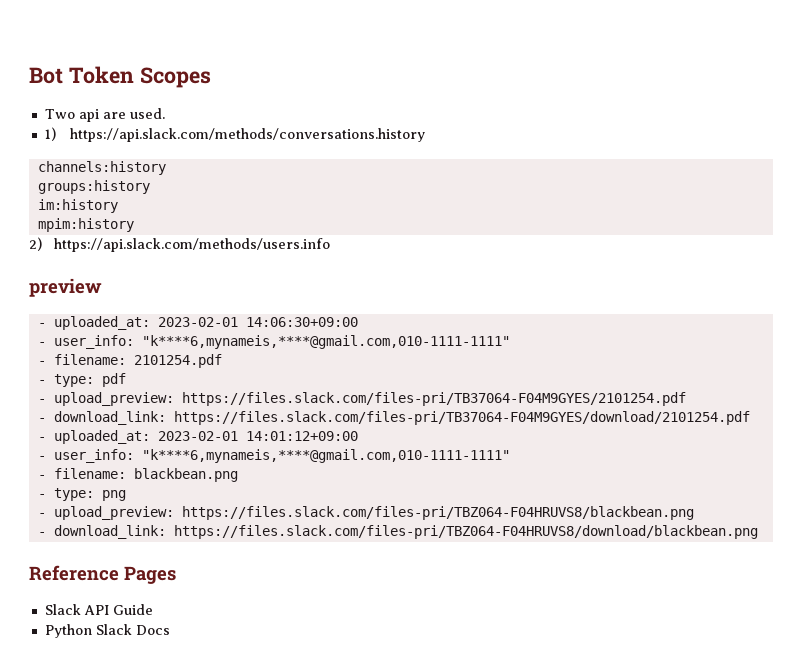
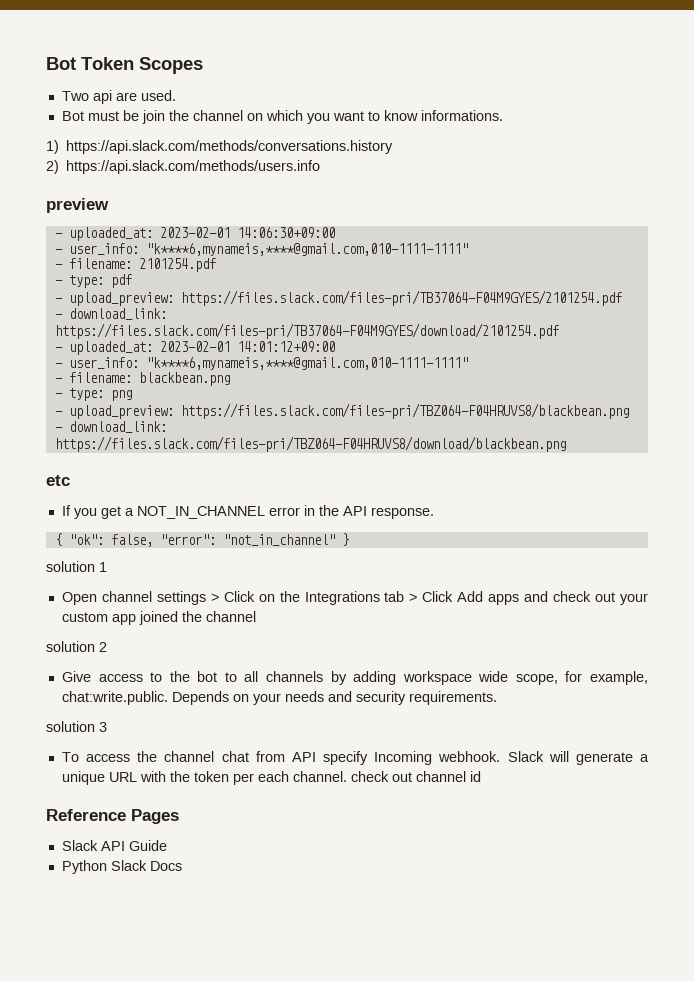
+ Bot must be join the channel on which you want to know informations.
  1) https://api.slack.com/methods/conversations.history
- channels:history
- groups:history
- im:history
- mpim:history
+ etc
+ If you get a NOT_IN_CHANNEL error in the API response.
+ { "ok": false, "error": "not_in_channel" }
+ solution 1
+ Open channel settings > Click on the Integrations tab > Click Add apps and check out your custom app joined the channel
+ solution 2
+ Give access to the bot to all channels by adding workspace wide scope, for example, chat:write.public. Depends on your needs and security requirements.
+ solution 3
+ To access the channel chat from API specify Incoming webhook. Slack will generate a unique URL with the token per each channel. check out channel id

